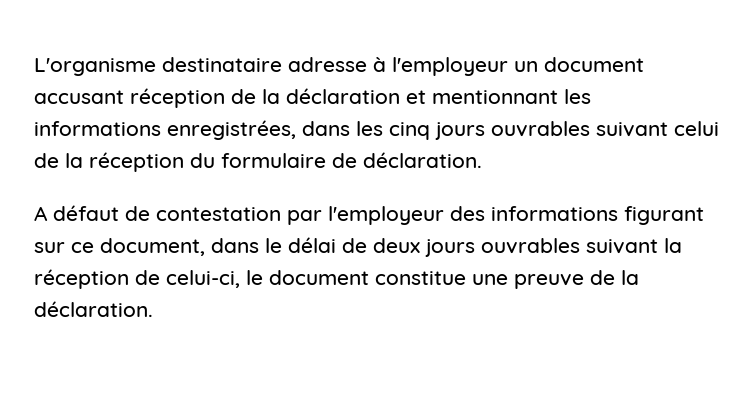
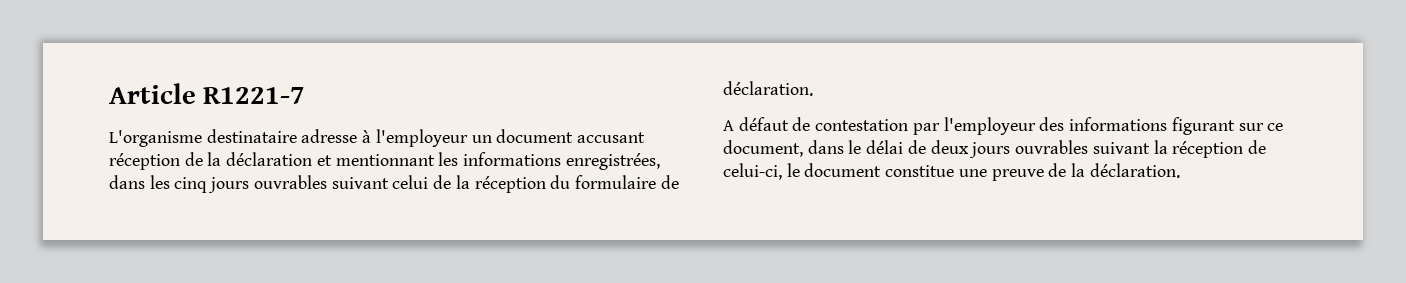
+ Article R1221-7

